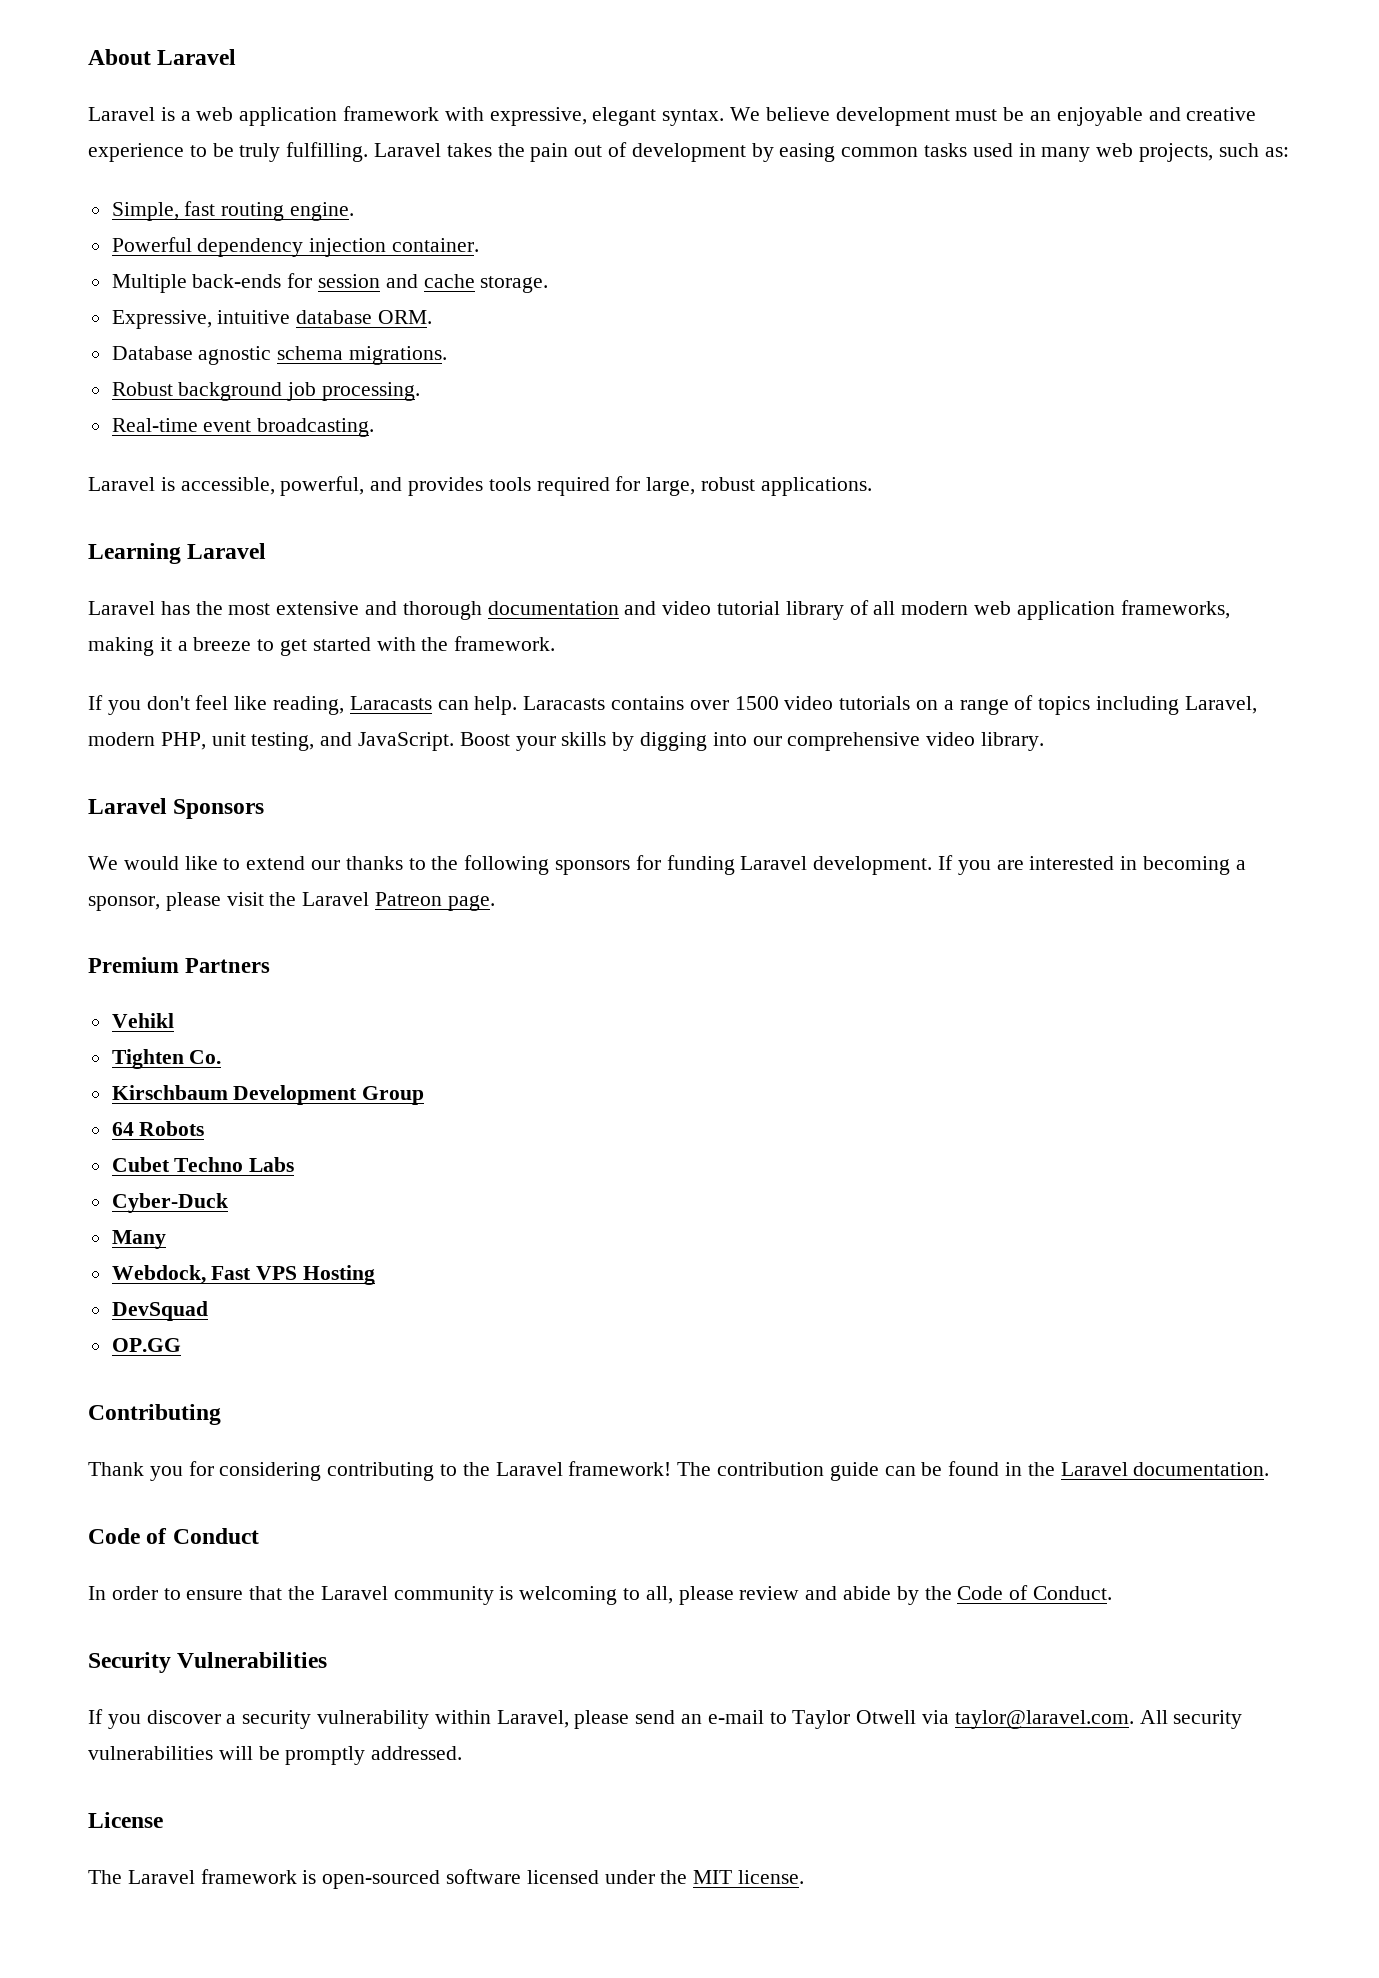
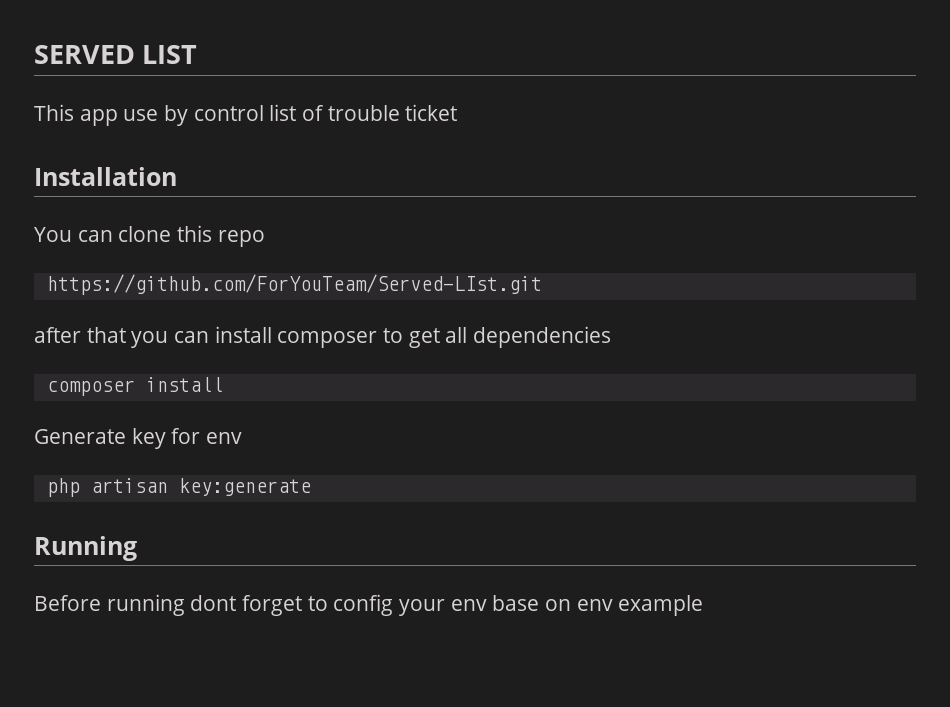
- About Laravel
- Laravel is a web application framework with expressive, elegant syntax. We believe development must be an enjoyable and creative experience to be truly fulfilling. Laravel takes the pain out of development by easing common tasks used in many web projects, such as:
- Simple, fast routing engine.
- Powerful dependency injection container.
- Multiple back-ends for session and cache storage.
- Expressive, intuitive database ORM.
- Database agnostic schema migrations.
- Robust background job processing.
- Real-time event broadcasting.
- Laravel is accessible, powerful, and provides tools required for large, robust applications.
- Learning Laravel
- Laravel has the most extensive and thorough documentation and video tutorial library of all modern web application frameworks, making it a breeze to get started with the framework.
- If you don't feel like reading, Laracasts can help. Laracasts contains over 1500 video tutorials on a range of topics including Laravel, modern PHP, unit testing, and JavaScript. Boost your skills by digging into our comprehensive video library.
- Laravel Sponsors
- We would like to extend our thanks to the following sponsors for funding Laravel development. If you are interested in becoming a sponsor, please visit the Laravel Patreon page.
- Premium Partners
- Vehikl
- Tighten Co.
- Kirschbaum Development Group
- 64 Robots
- Cubet Techno Labs
- Cyber-Duck
- Many
- Webdock, Fast VPS Hosting
- DevSquad
- OP.GG
- Contributing
- Thank you for considering contributing to the Laravel framework! The contribution guide can be found in the Laravel documentation.
- Code of Conduct
- In order to ensure that the Laravel community is welcoming to all, please review and abide by the Code of Conduct.
- Security Vulnerabilities
- If you discover a security vulnerability within Laravel, please send an e-mail to Taylor Otwell via taylor@laravel.com. All security vulnerabilities will be promptly addressed.
- License
- The Laravel framework is open-sourced software licensed under the MIT license.
+ SERVED LIST
+ This app use by control list of trouble ticket
+ Installation
+ You can clone this repo
+ https://github.com/ForYouTeam/Served-LIst.git
+ after that you can install composer to get all dependencies
+ composer install
+ Generate key for env
+ php artisan key:generate
+ Running
+ Before running dont forget to config your env base on env example

